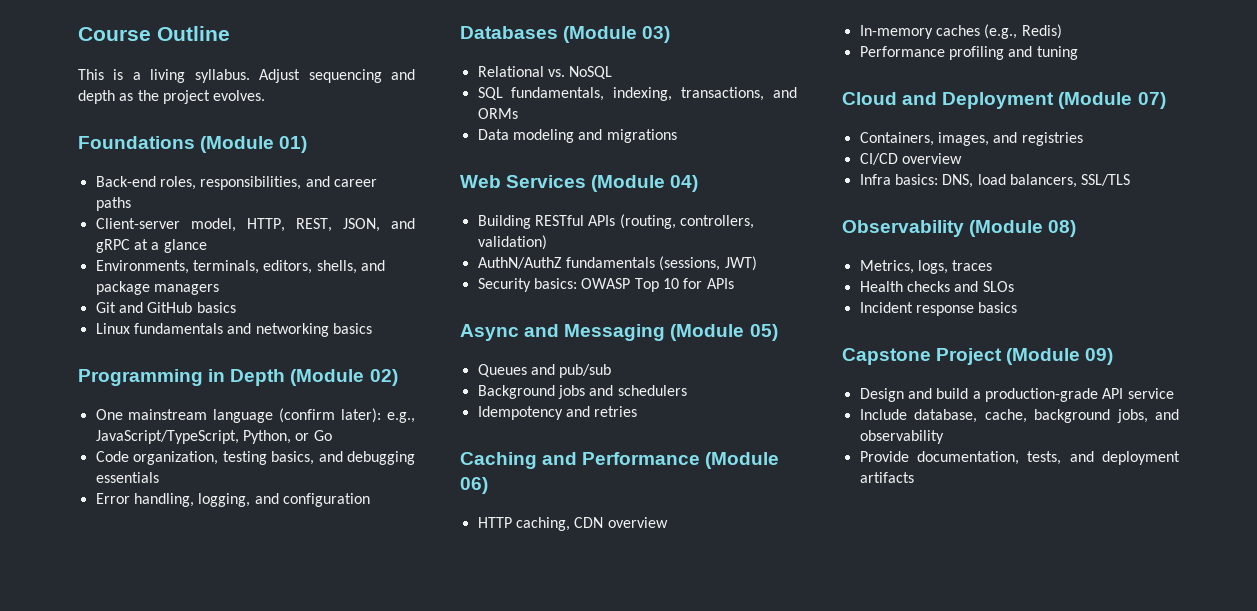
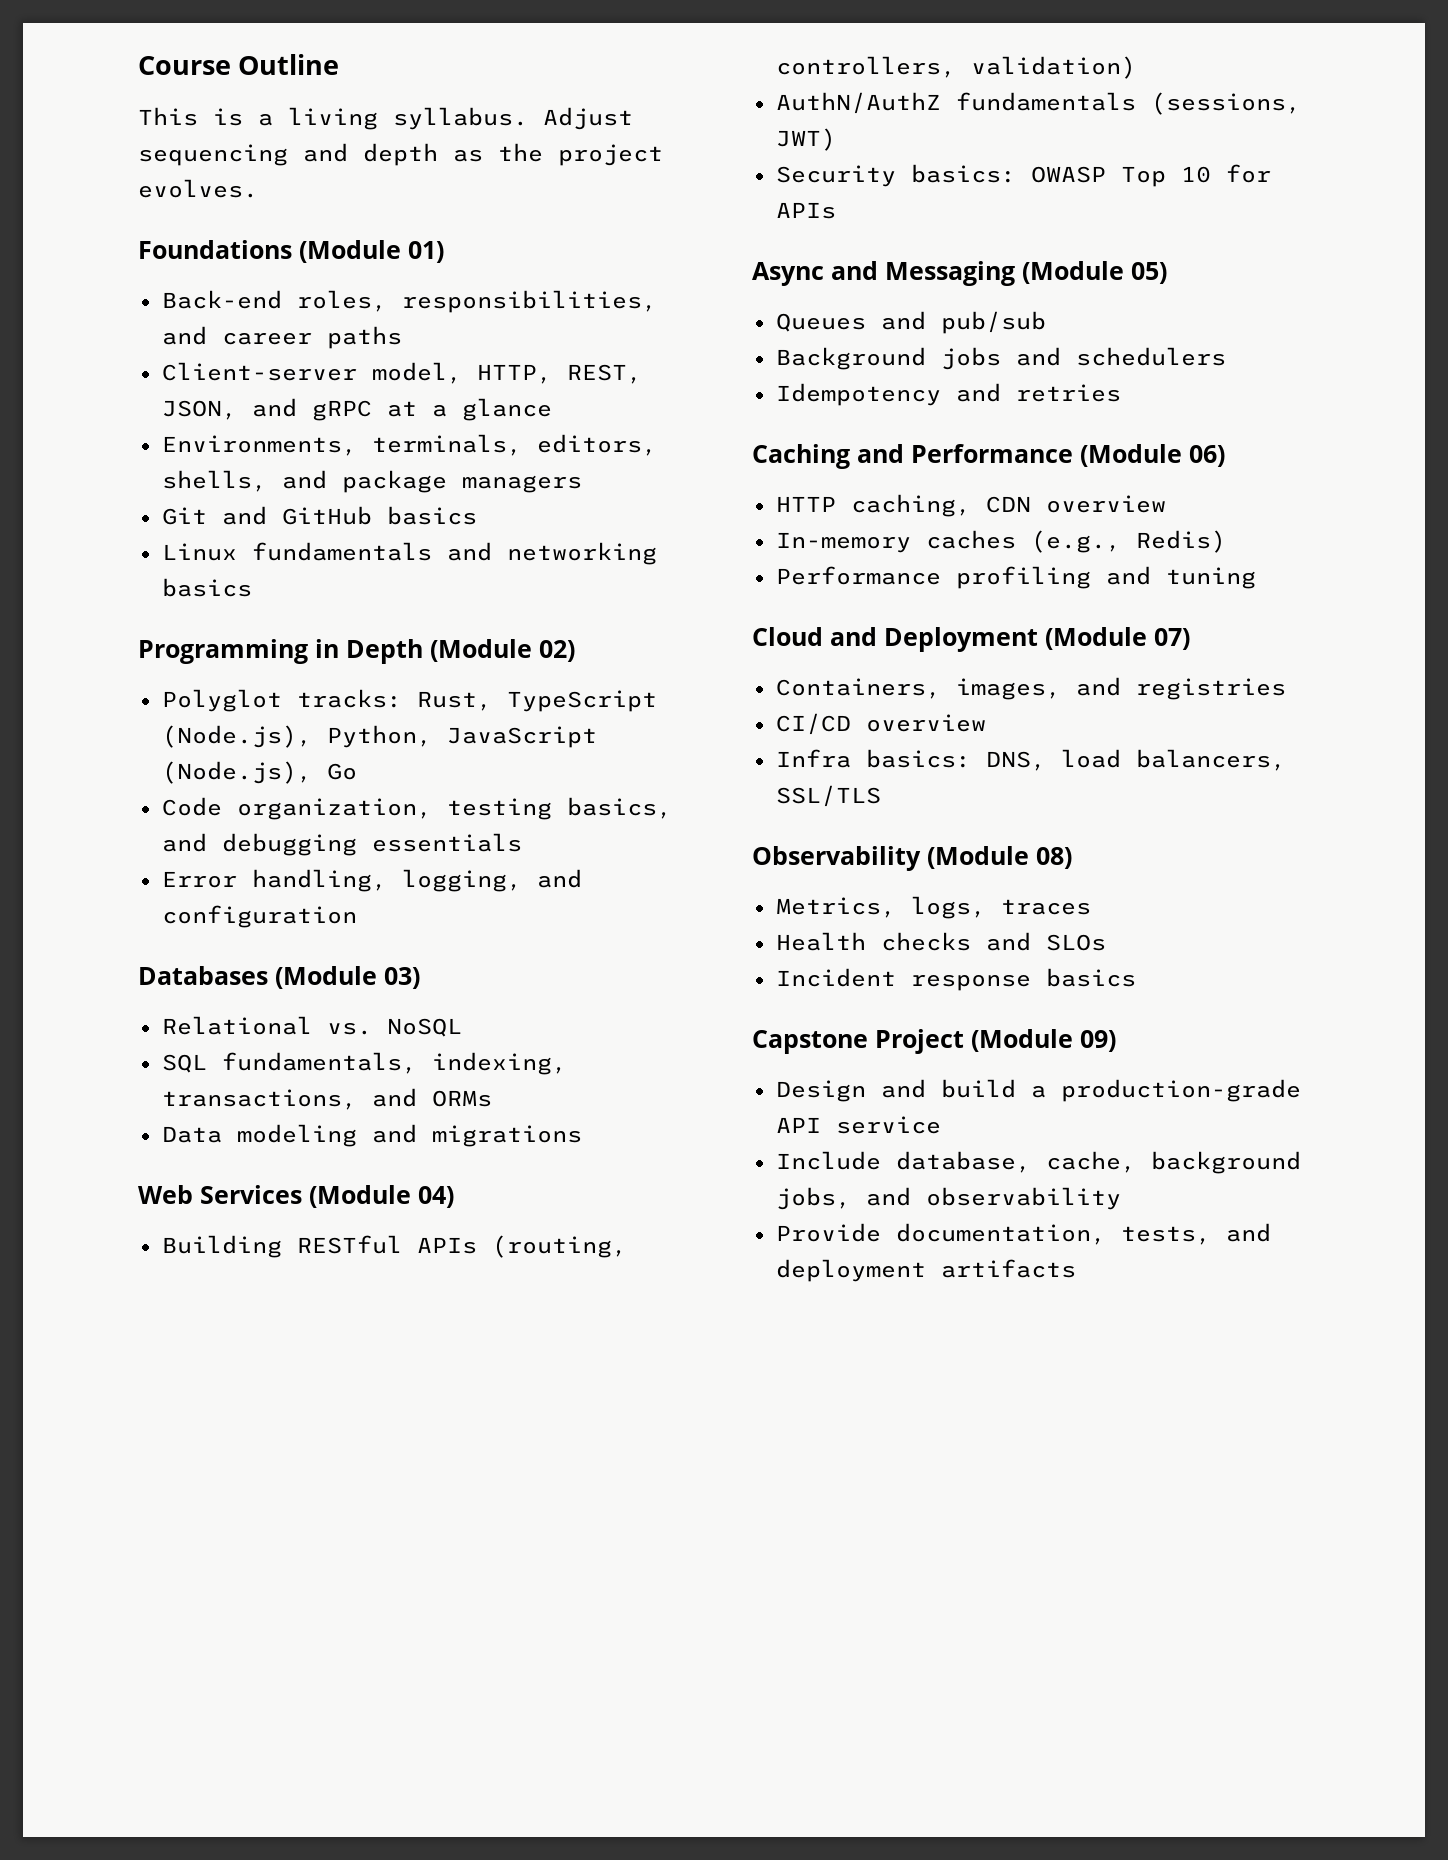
- One mainstream language (confirm later): e.g., JavaScript/TypeScript, Python, or Go
+ Polyglot tracks: Rust, TypeScript (Node.js), Python, JavaScript (Node.js), Go

